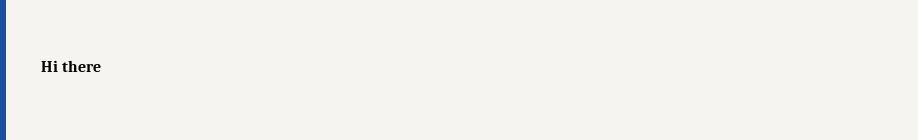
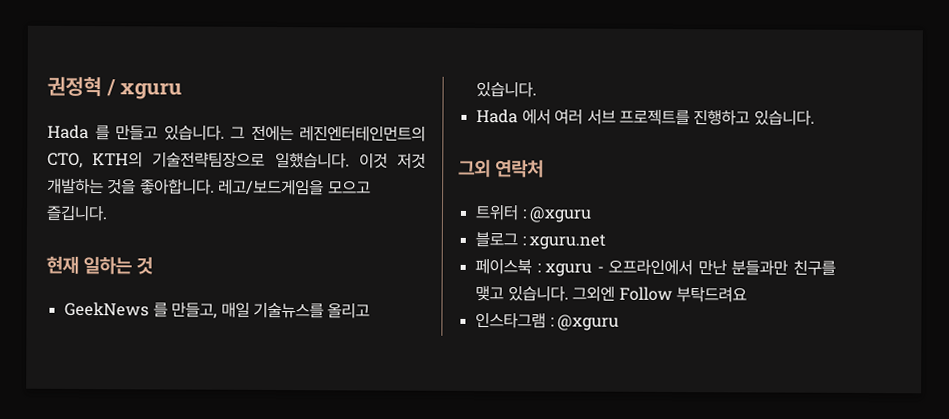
- Hi there
+ 권정혁 / xguru
+ Hada 를 만들고 있습니다. 그 전에는 레진엔터테인먼트의 CTO, KTH의 기술전략팀장으로 일했습니다. 이것 저것 개발하는 것을 좋아합니다. 레고/보드게임을 모으고 즐깁니다.
+ 현재 일하는 것
+ GeekNews 를 만들고, 매일 기술뉴스를 올리고 있습니다.
+ Hada 에서 여러 서브 프로젝트를 진행하고 있습니다.
+ 그외 연락처
+ 트위터 : @xguru
+ 블로그 : xguru.net
+ 페이스북 : xguru - 오프라인에서 만난 분들과만 친구를 맺고 있습니다. 그외엔 Follow 부탁드려요
+ 인스타그램 : @xguru

